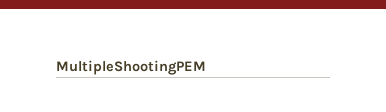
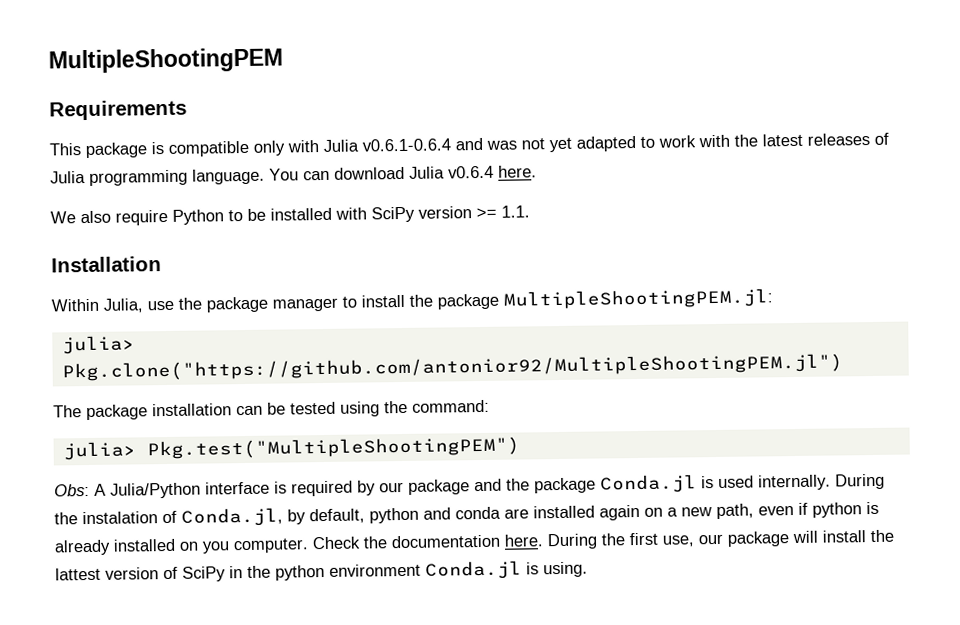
+ Requirements
+ This package is compatible only with Julia v0.6.1-0.6.4 and was not yet adapted to work with the latest releases of Julia programming language. You can download Julia v0.6.4 here.
+ We also require Python to be installed with SciPy version >= 1.1.
+ Installation
+ Within Julia, use the package manager to install the package MultipleShootingPEM.jl:
+ julia> Pkg.clone("https://github.com/antonior92/MultipleShootingPEM.jl")
+ The package installation can be tested using the command:
+ julia> Pkg.test("MultipleShootingPEM")
+ Obs: A Julia/Python interface is required by our package and the package Conda.jl is used internally. During the instalation of Conda.jl, by default, python and conda are installed again on a new path, even if python is already installed on you computer. Check the documentation here. During the first use, our package will install the lattest version of SciPy in the python environment Conda.jl is using.

